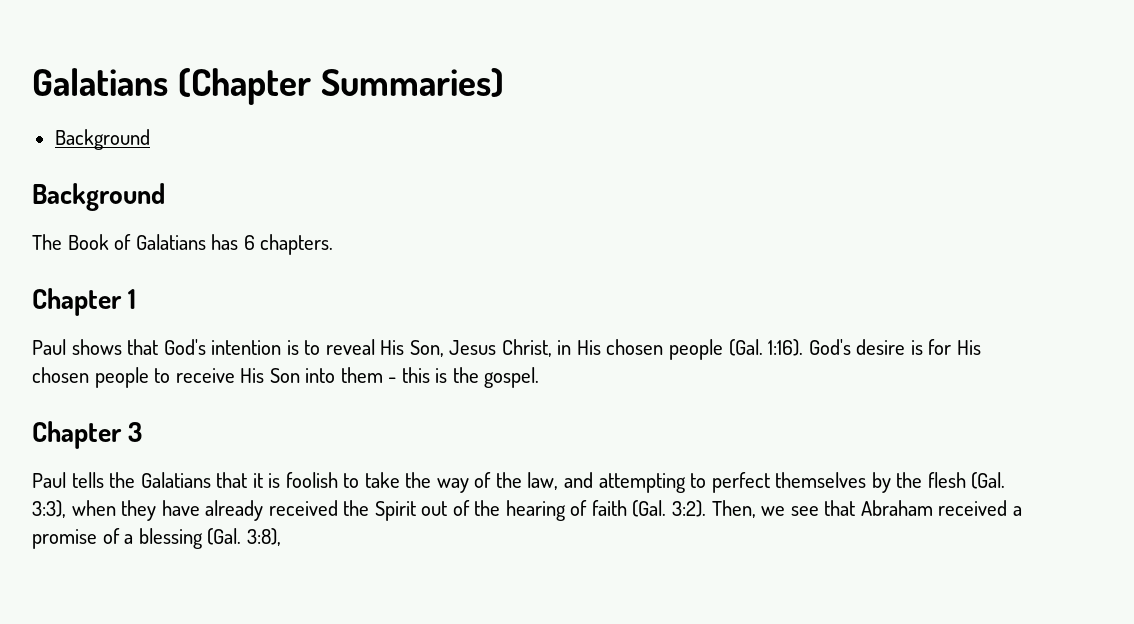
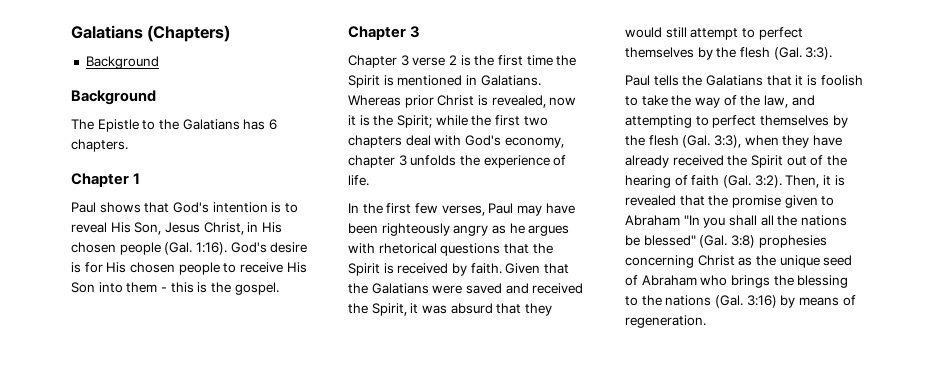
- Galatians (Chapter Summaries)
+ Galatians (Chapters)
- The Book of Galatians has 6 chapters.
+ The Epistle to the Galatians has 6 chapters.
+ Chapter 3 verse 2 is the first time the Spirit is mentioned in Galatians. Whereas prior Christ is revealed, now it is the Spirit; while the first two chapters deal with God's economy, chapter 3 unfolds the experience of life.
+ In the first few verses, Paul may have been righteously angry as he argues with rhetorical questions that the Spirit is received by faith. Given that the Galatians were saved and received the Spirit, it was absurd that they would still attempt to perfect themselves by the flesh (Gal. 3:3).
- Then, we see that Abraham received a promise of a blessing (Gal. 3:8),
+ Then, it is revealed that the promise given to Abraham "In you shall all the nations be blessed" (Gal. 3:8) prophesies concerning Christ as the unique seed of Abraham who brings the blessing to the nations (Gal. 3:16) by means of regeneration.

